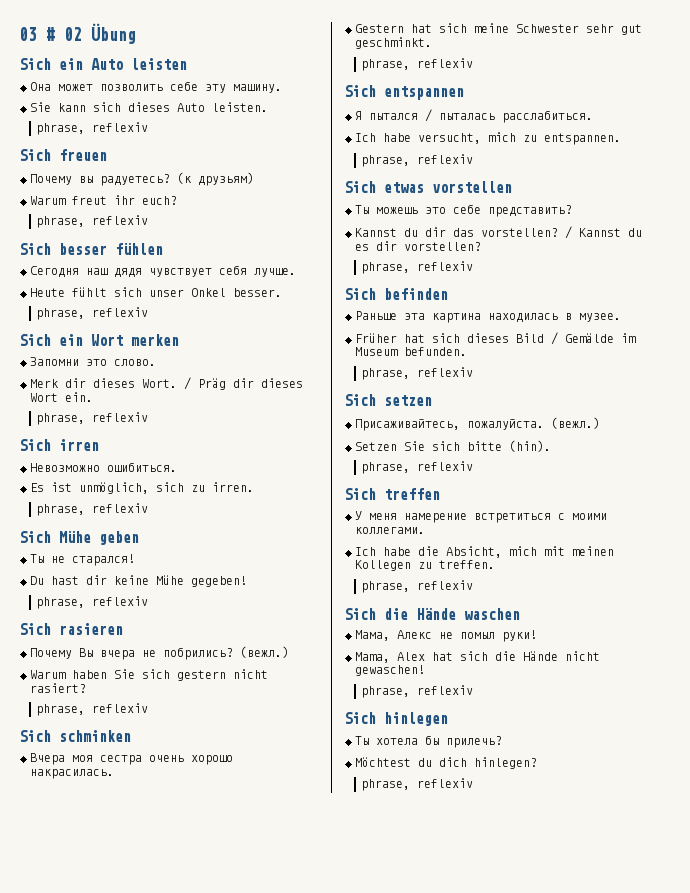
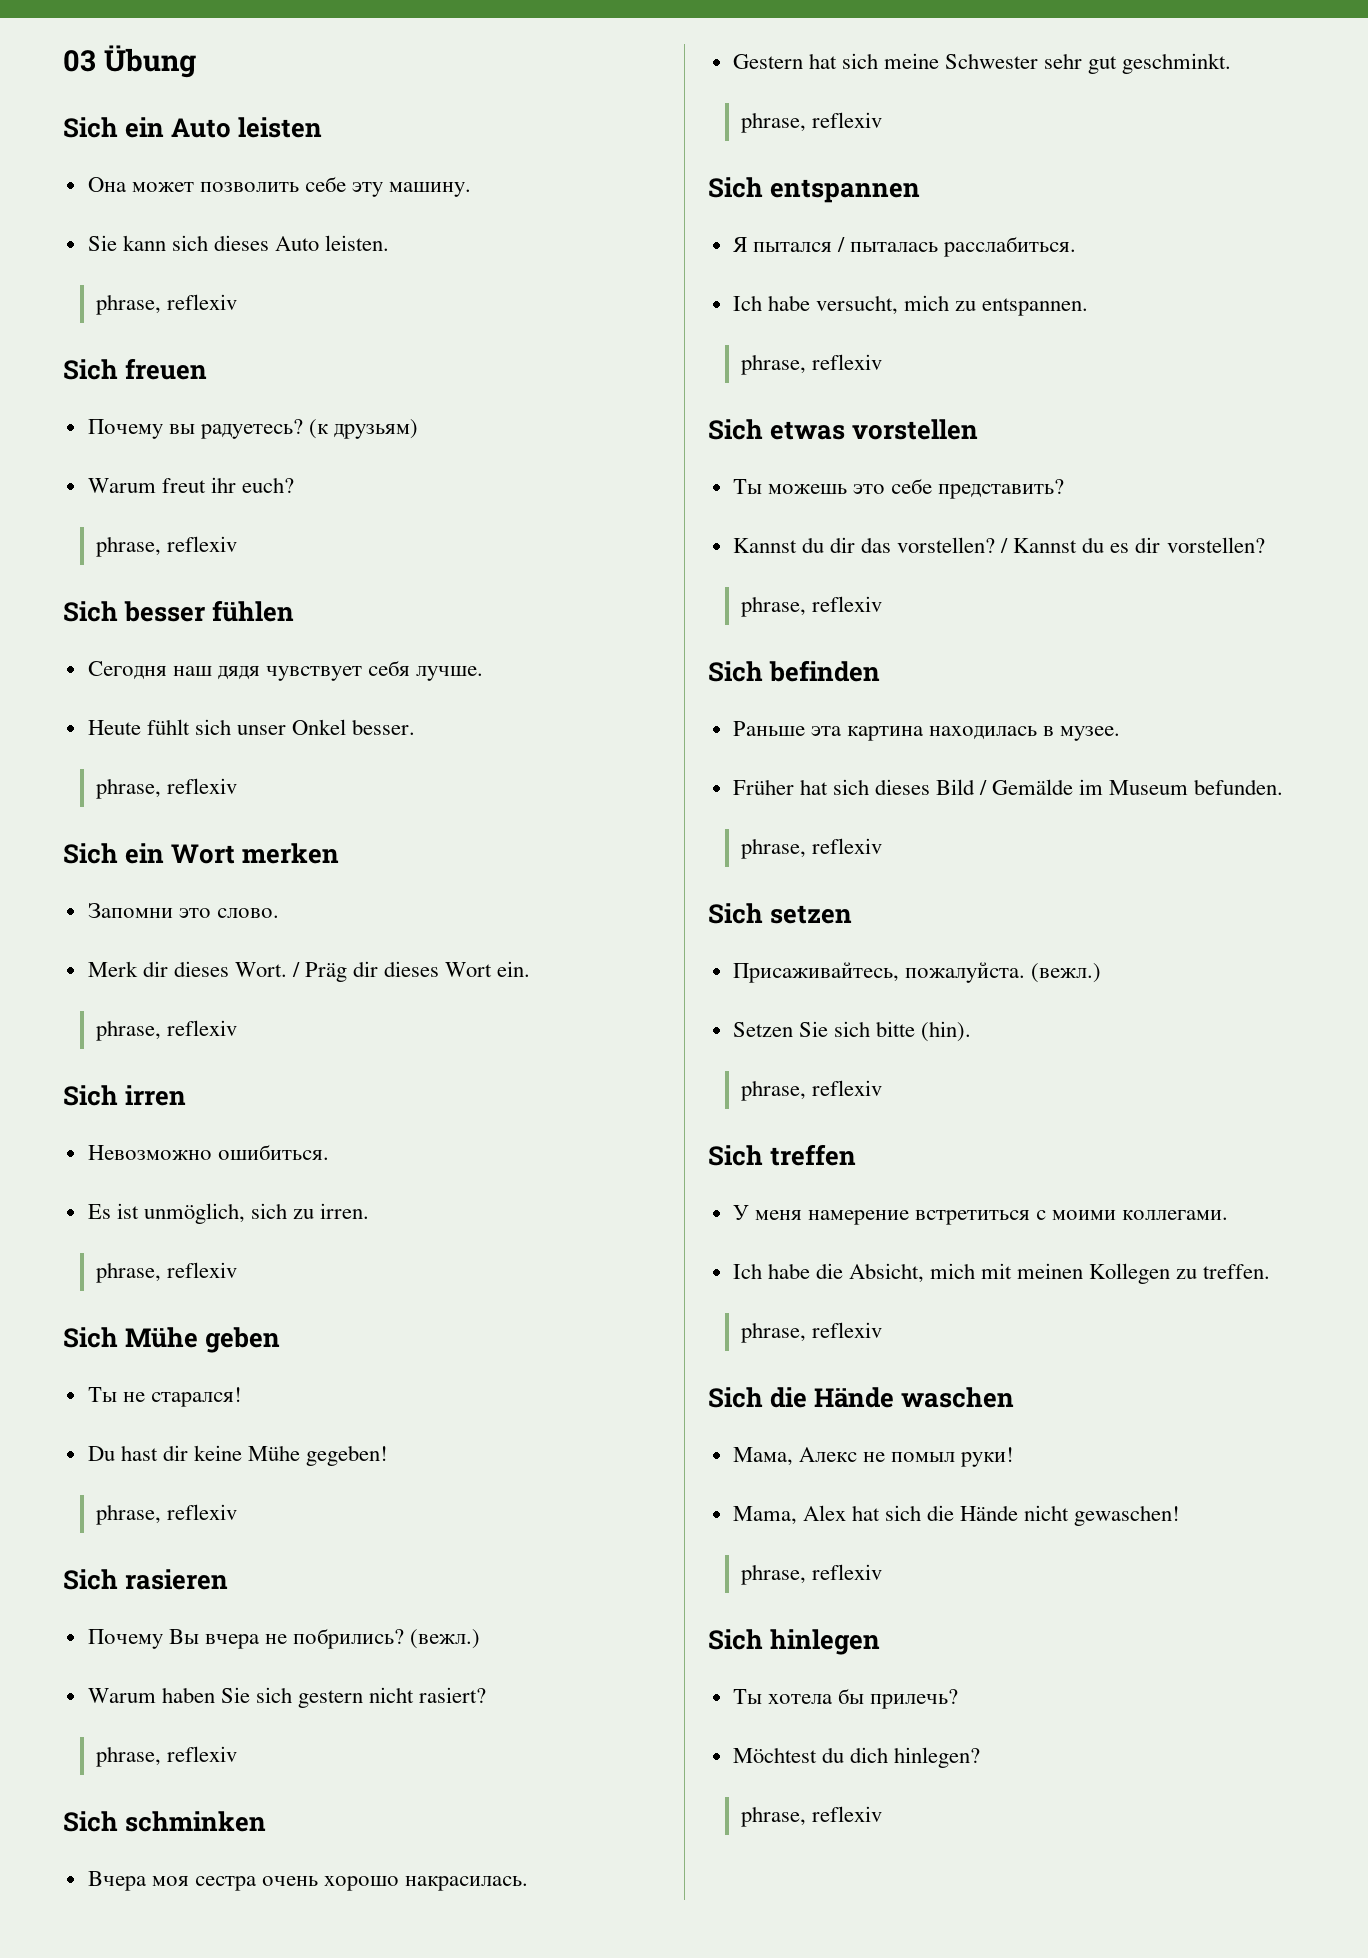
- 03 # 02 Übung
+ 03 Übung

